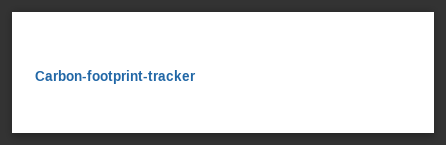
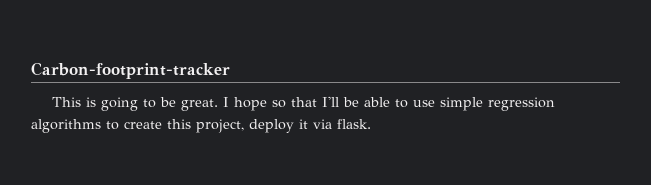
+ This is going to be great. I hope so that I'll be able to use simple regression algorithms to create this project, deploy it via flask.

